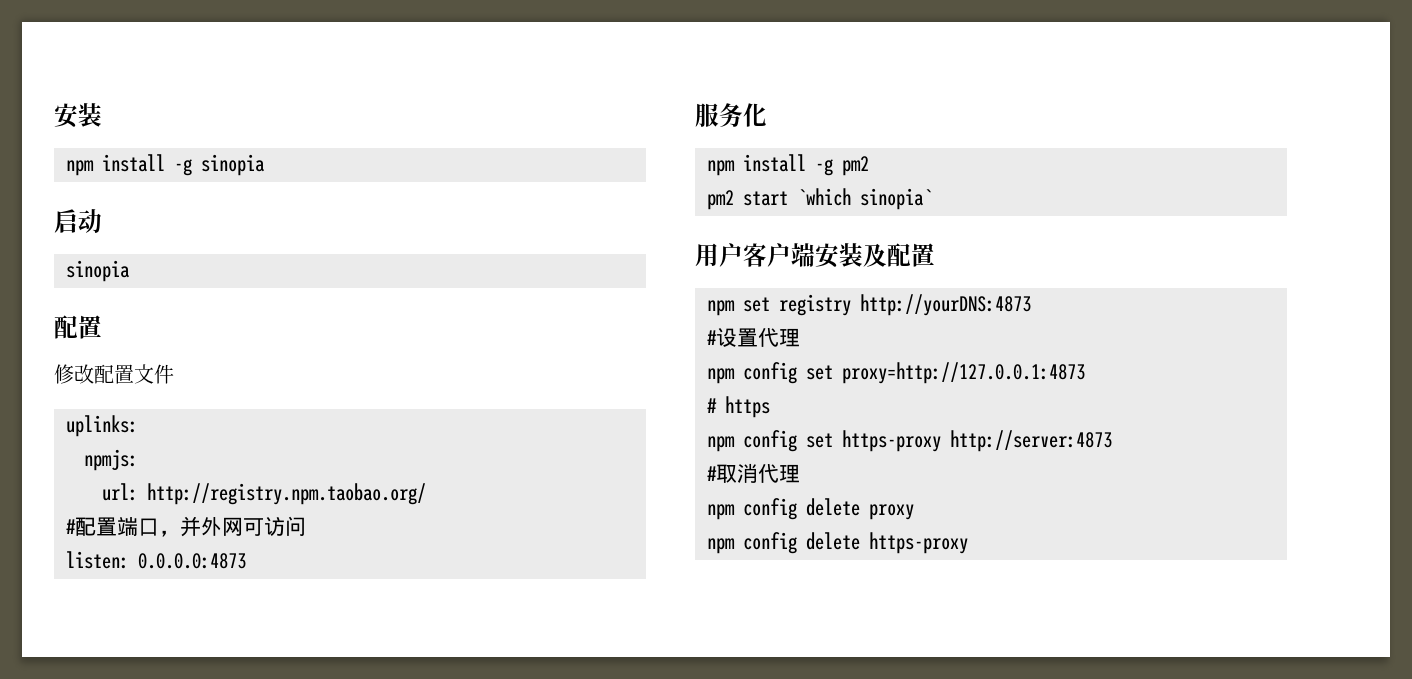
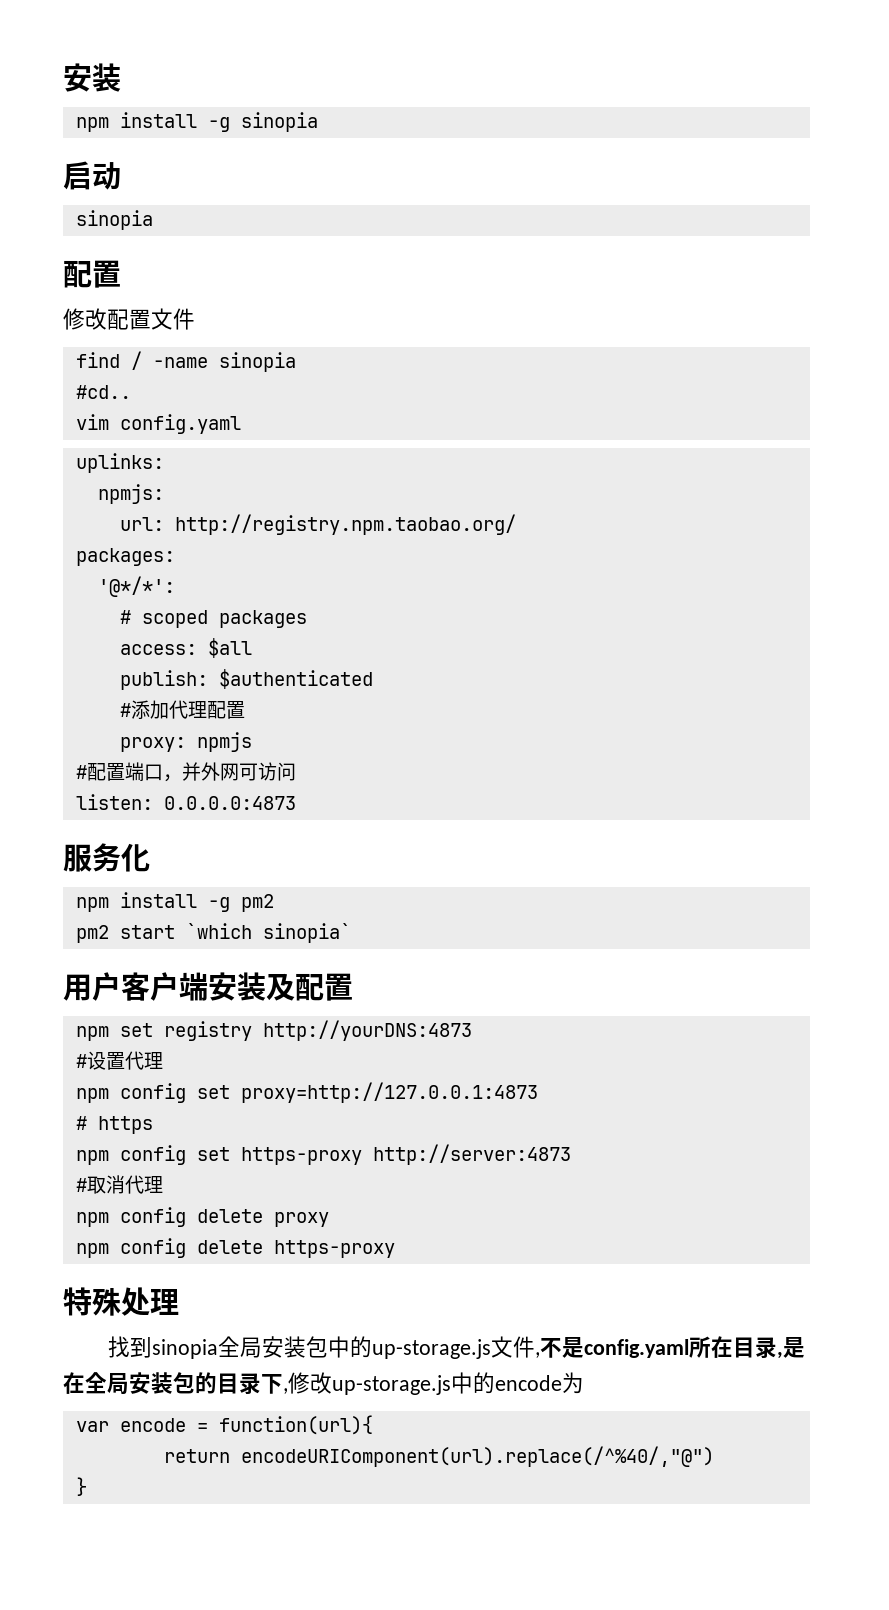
+ find / -name sinopia
+ #cd..
+ vim config.yaml
  uplinks:
  npmjs:
  url: http://registry.npm.taobao.org/
+ packages:
+ '@*/*':
+ # scoped packages
+ access: $all
+ publish: $authenticated
+ #添加代理配置
+ proxy: npmjs
+ 特殊处理
+ 找到sinopia全局安装包中的up-storage.js文件,不是config.yaml所在目录,是在全局安装包的目录下,修改up-storage.js中的encode为
+ var encode = function(url){
+ return encodeURIComponent(url).replace(/^%40/,"@")
+ }

